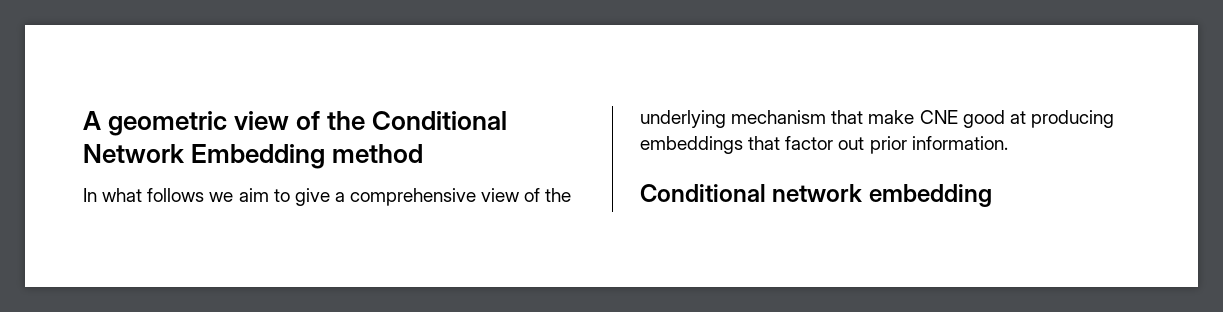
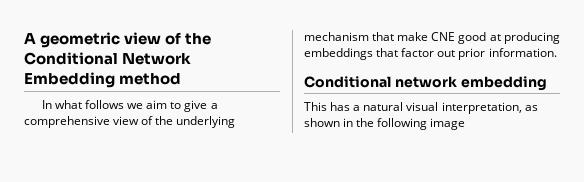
+ This has a natural visual interpretation, as shown in the following image

